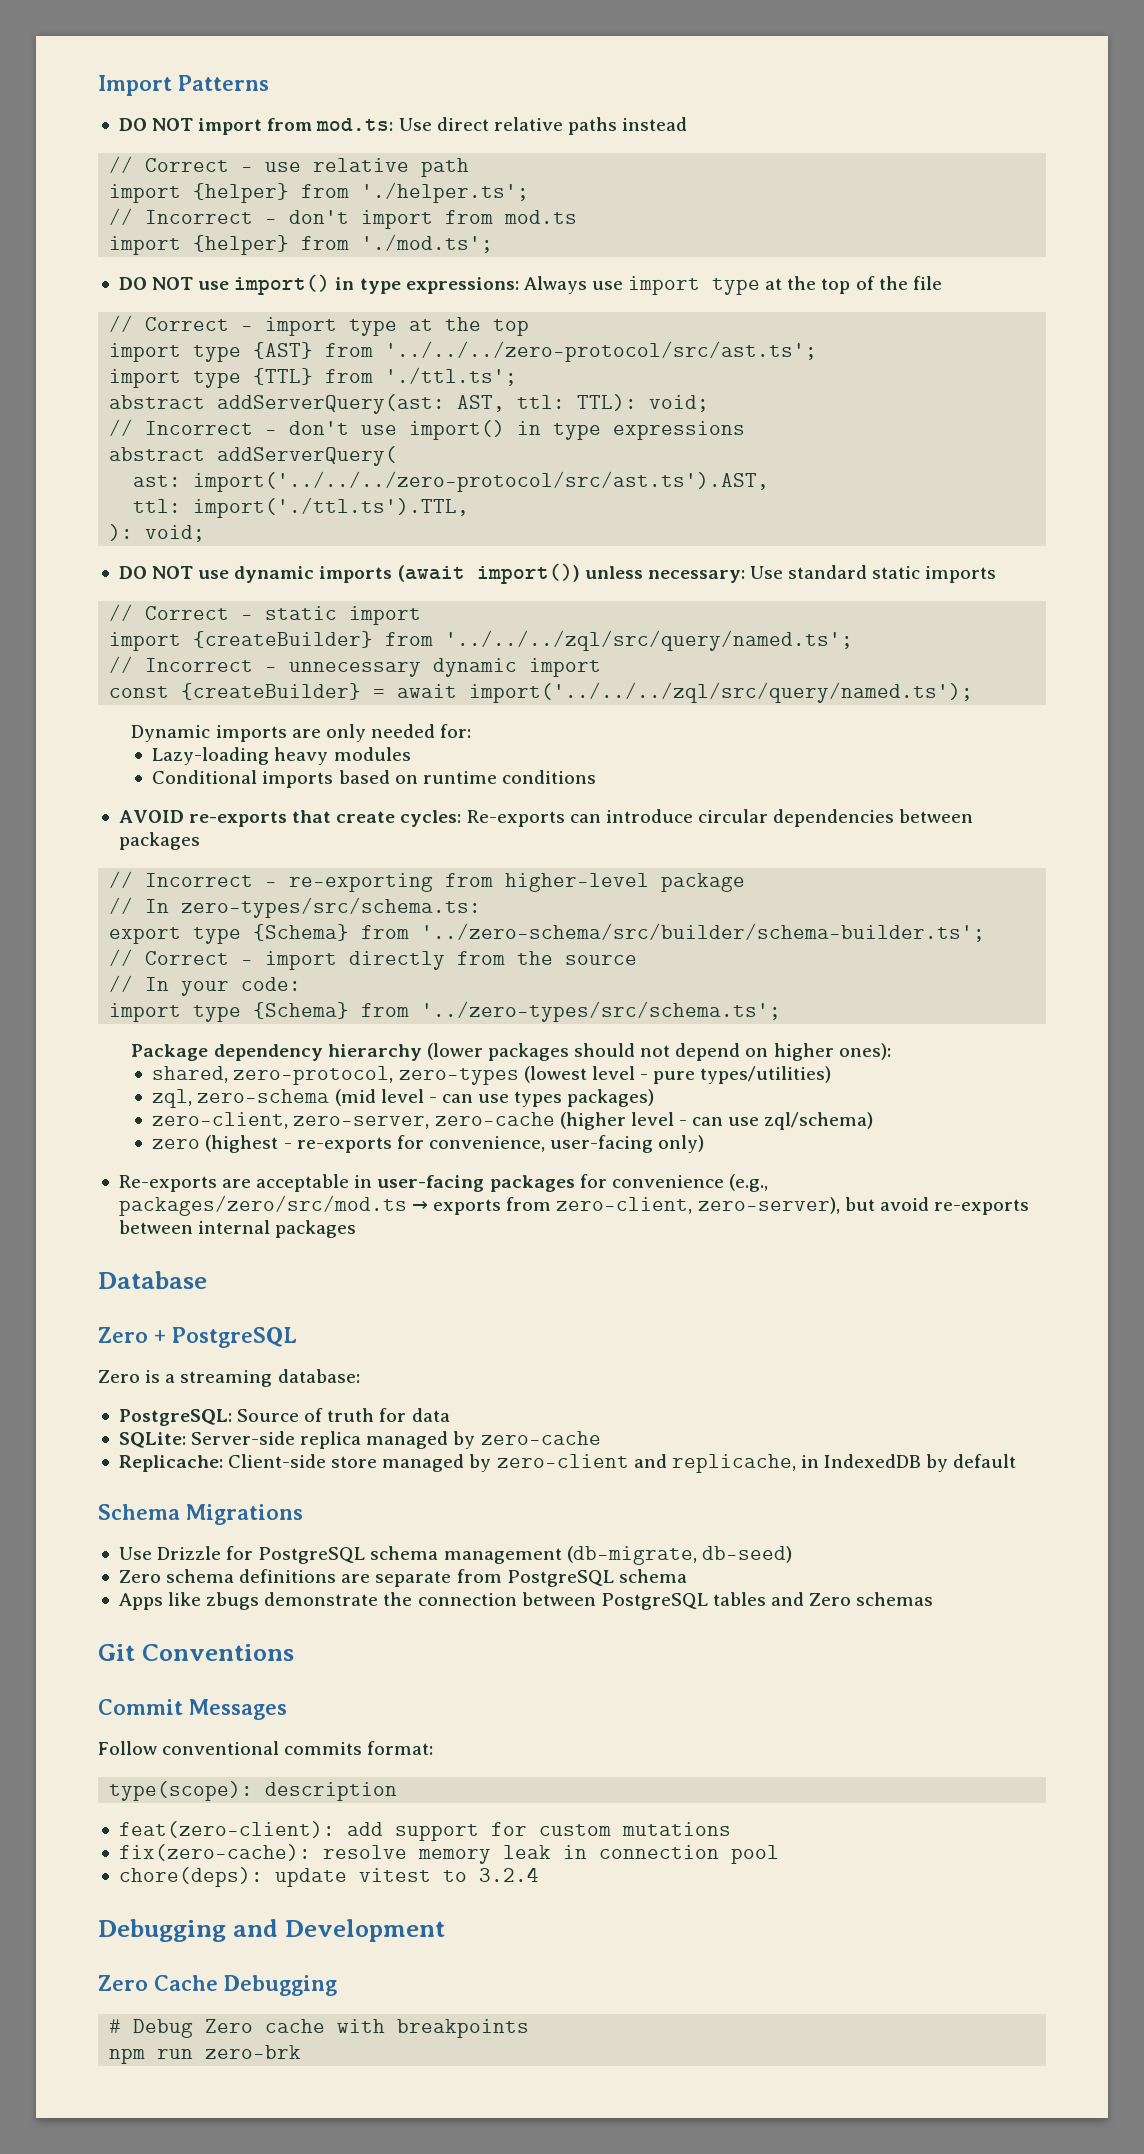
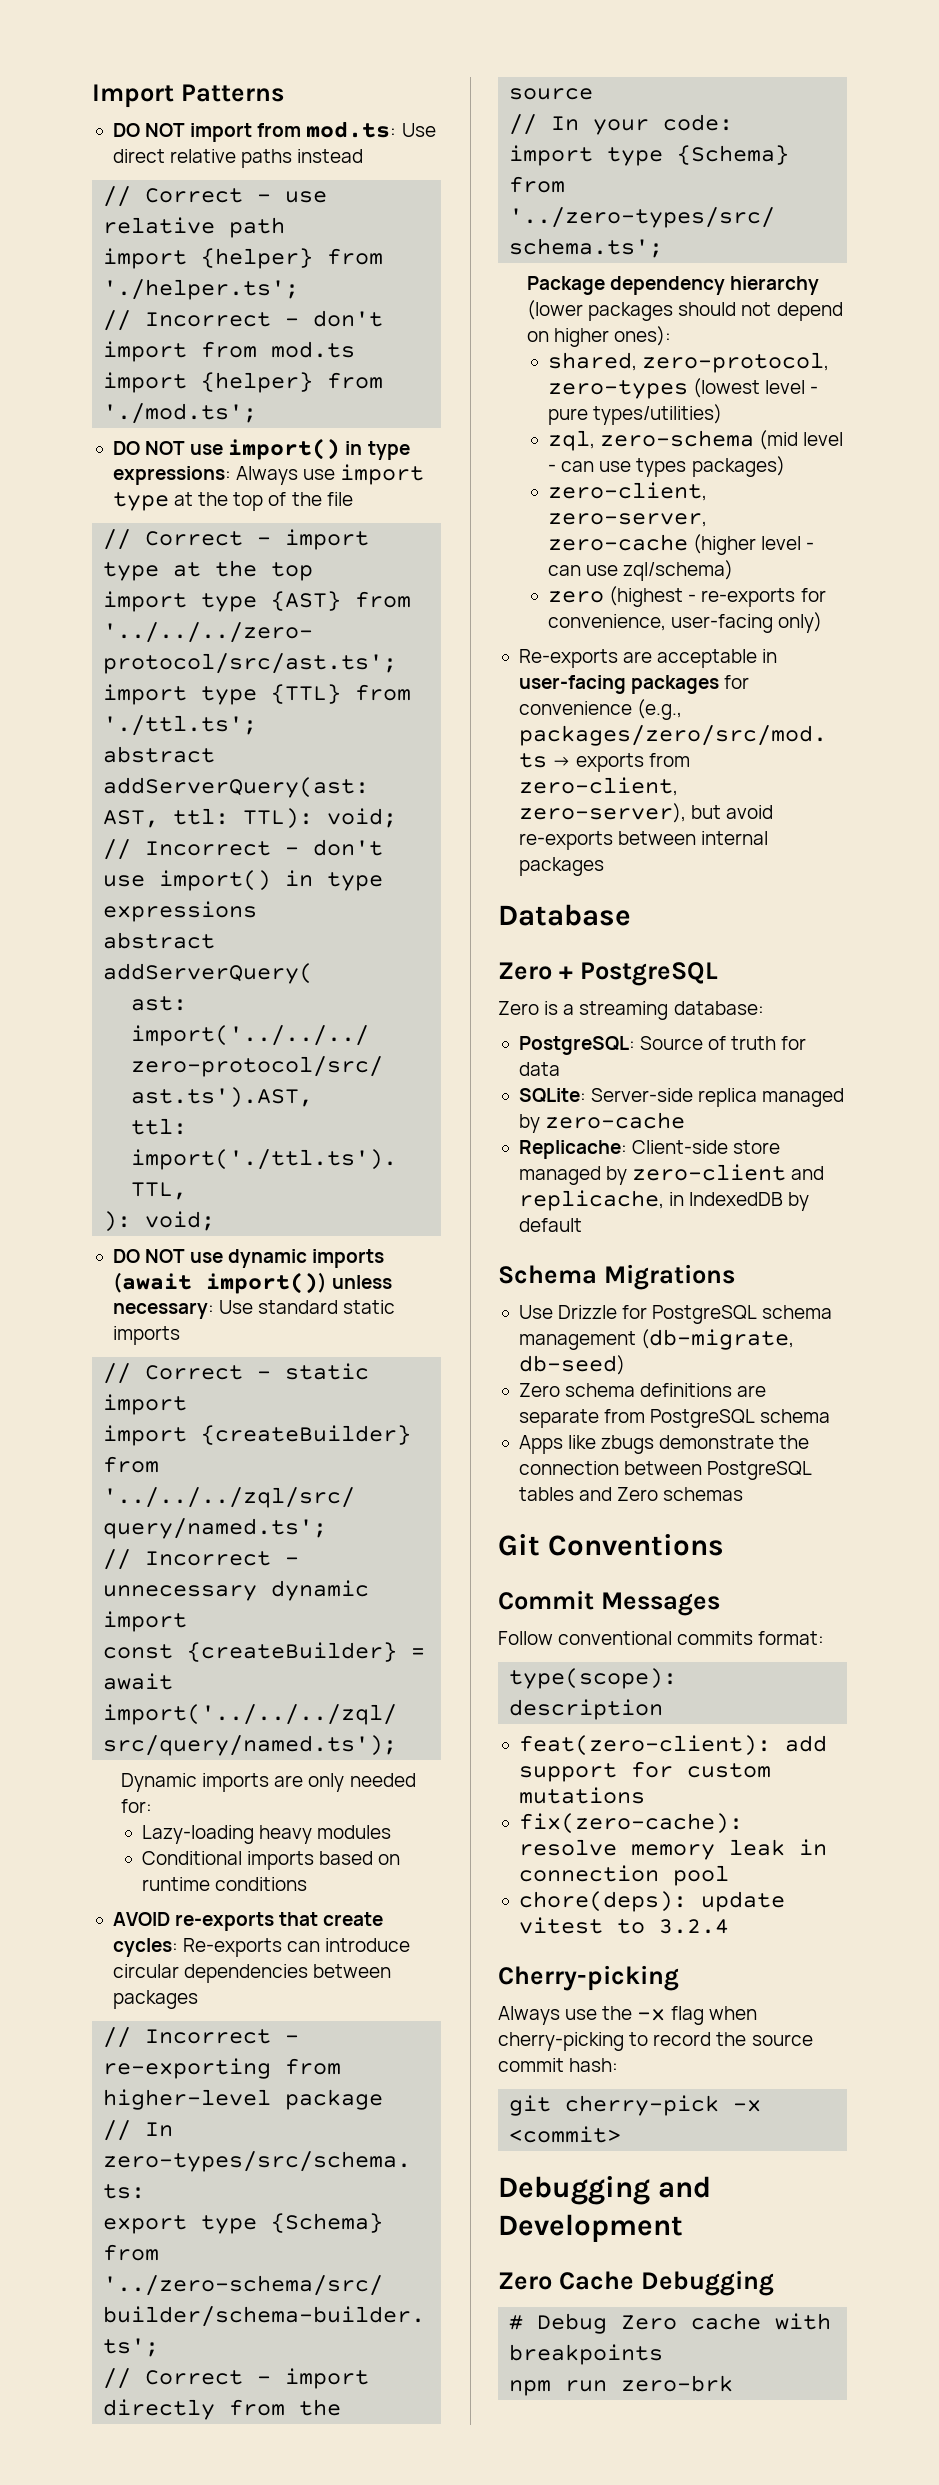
+ Cherry-picking
+ Always use the -x flag when cherry-picking to record the source commit hash:
+ git cherry-pick -x <commit>

